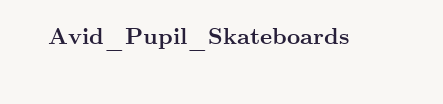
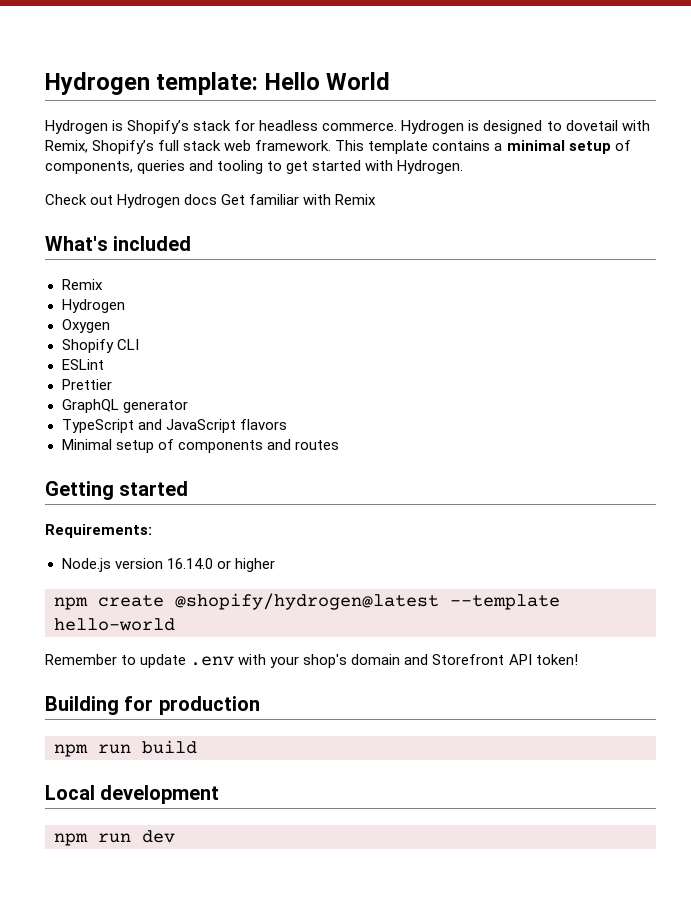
- Avid_Pupil_Skateboards
+ Hydrogen template: Hello World
+ Hydrogen is Shopify’s stack for headless commerce. Hydrogen is designed to dovetail with Remix, Shopify’s full stack web framework. This template contains a minimal setup of components, queries and tooling to get started with Hydrogen.
+ Check out Hydrogen docs Get familiar with Remix
+ What's included
+ Remix
+ Hydrogen
+ Oxygen
+ Shopify CLI
+ ESLint
+ Prettier
+ GraphQL generator
+ TypeScript and JavaScript flavors
+ Minimal setup of components and routes
+ Getting started
+ Requirements:
+ Node.js version 16.14.0 or higher
+ npm create @shopify/hydrogen@latest --template hello-world
+ Remember to update .env with your shop's domain and Storefront API token!
+ Building for production
+ npm run build
+ Local development
+ npm run dev

